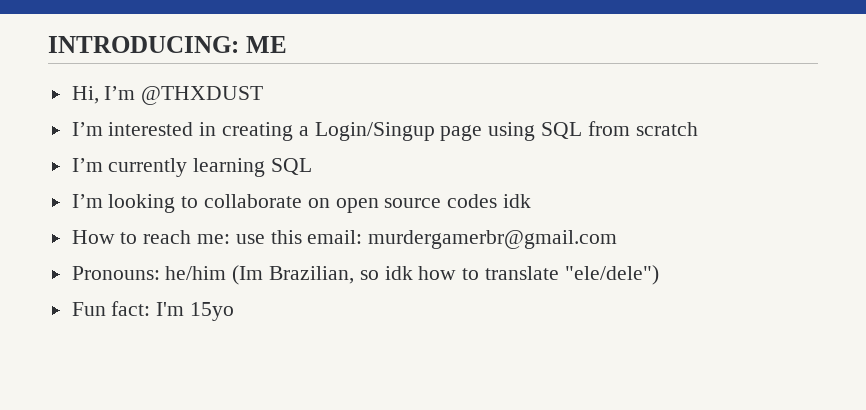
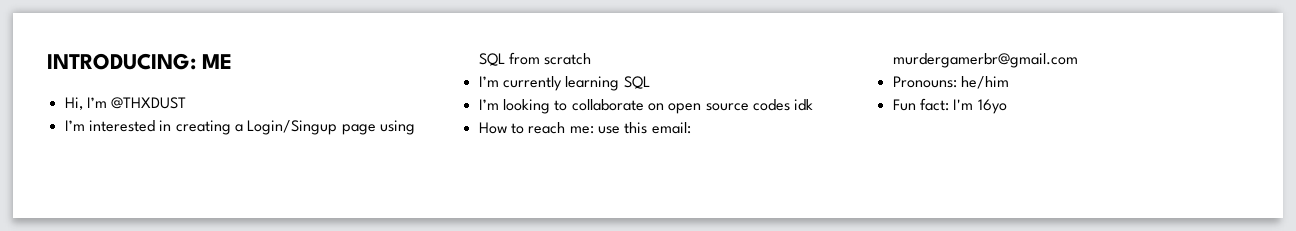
- Pronouns: he/him (Im Brazilian, so idk how to translate "ele/dele")
+ Pronouns: he/him
- Fun fact: I'm 15yo
+ Fun fact: I'm 16yo

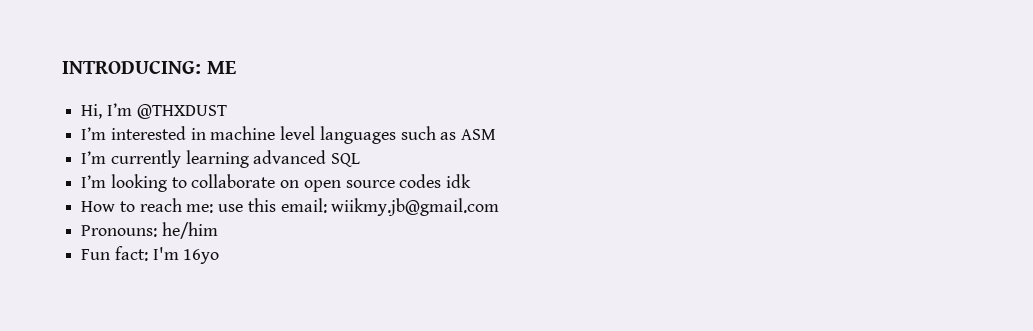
- I’m interested in creating a Login/Singup page using SQL from scratch
+ I’m interested in machine level languages such as ASM
- I’m currently learning SQL
+ I’m currently learning advanced SQL
- How to reach me: use this email: murdergamerbr@gmail.com
+ How to reach me: use this email: wiikmy.jb@gmail.com

